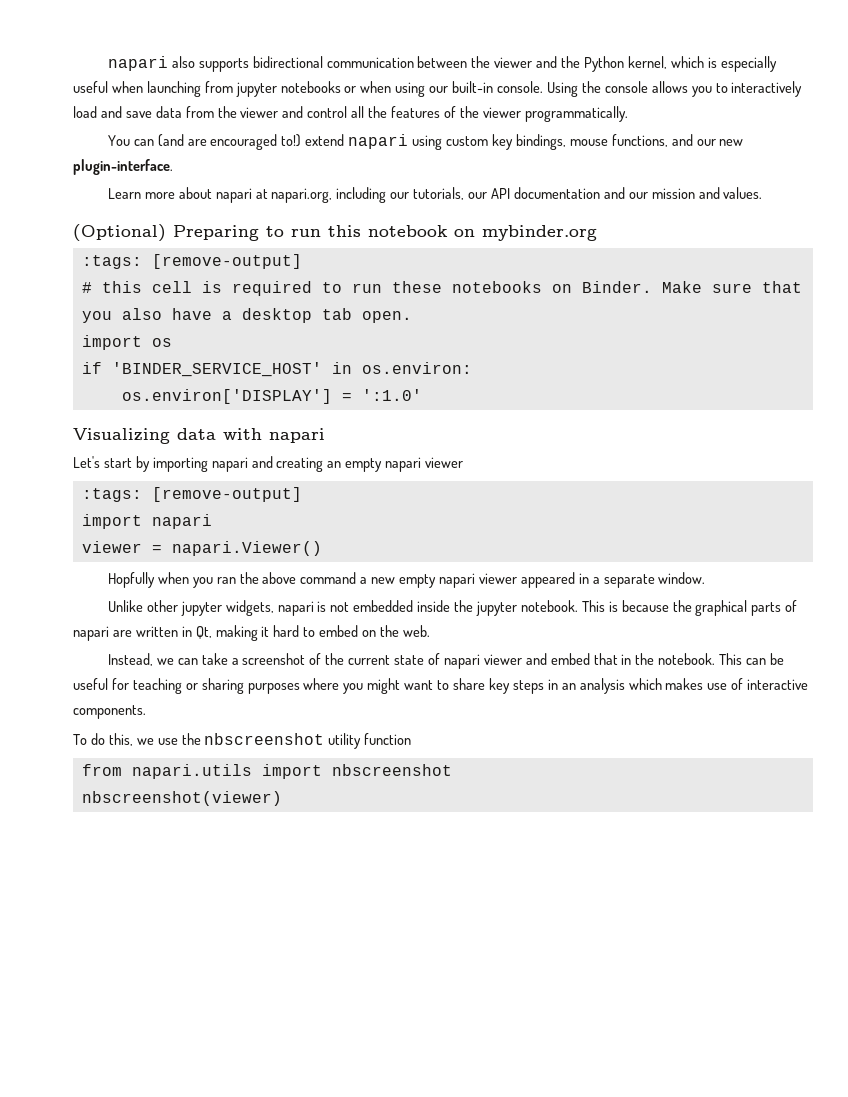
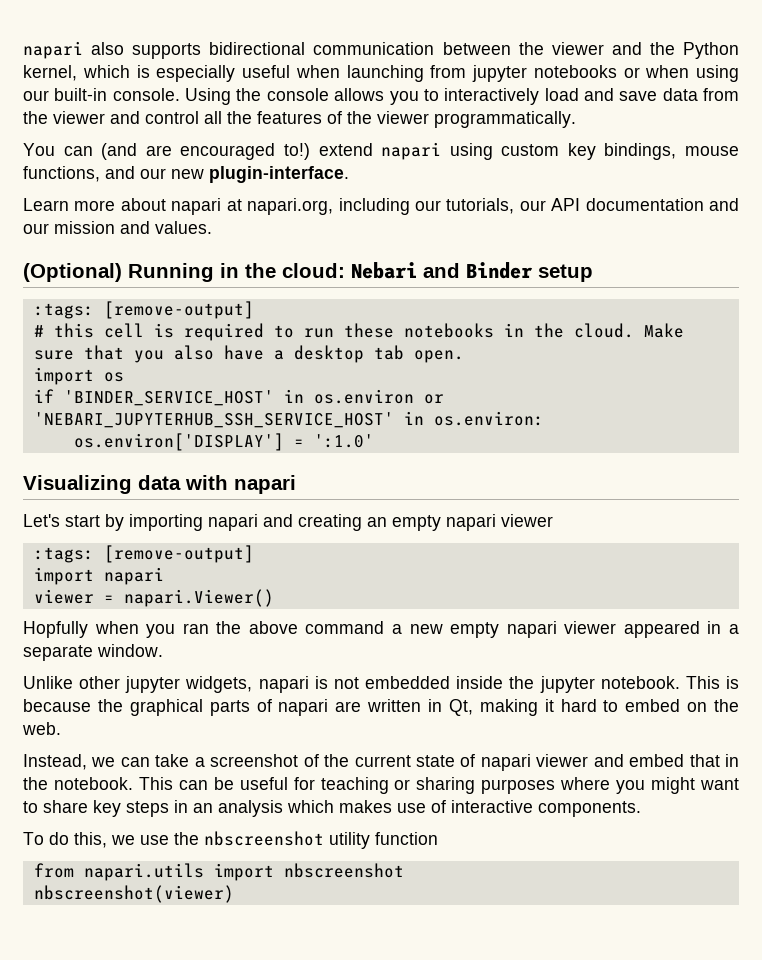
- (Optional) Preparing to run this notebook on mybinder.org
+ (Optional) Running in the cloud: Nebari and Binder setup
- # this cell is required to run these notebooks on Binder.
+ # this cell is required to run these notebooks in the cloud.
- if 'BINDER_SERVICE_HOST' in os.environ:
+ if 'BINDER_SERVICE_HOST' in os.environ or 'NEBARI_JUPYTERHUB_SSH_SERVICE_HOST' in os.environ:

